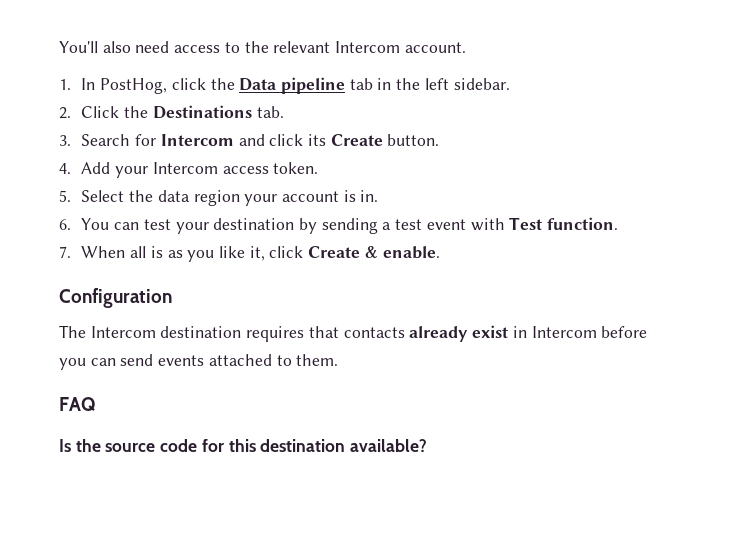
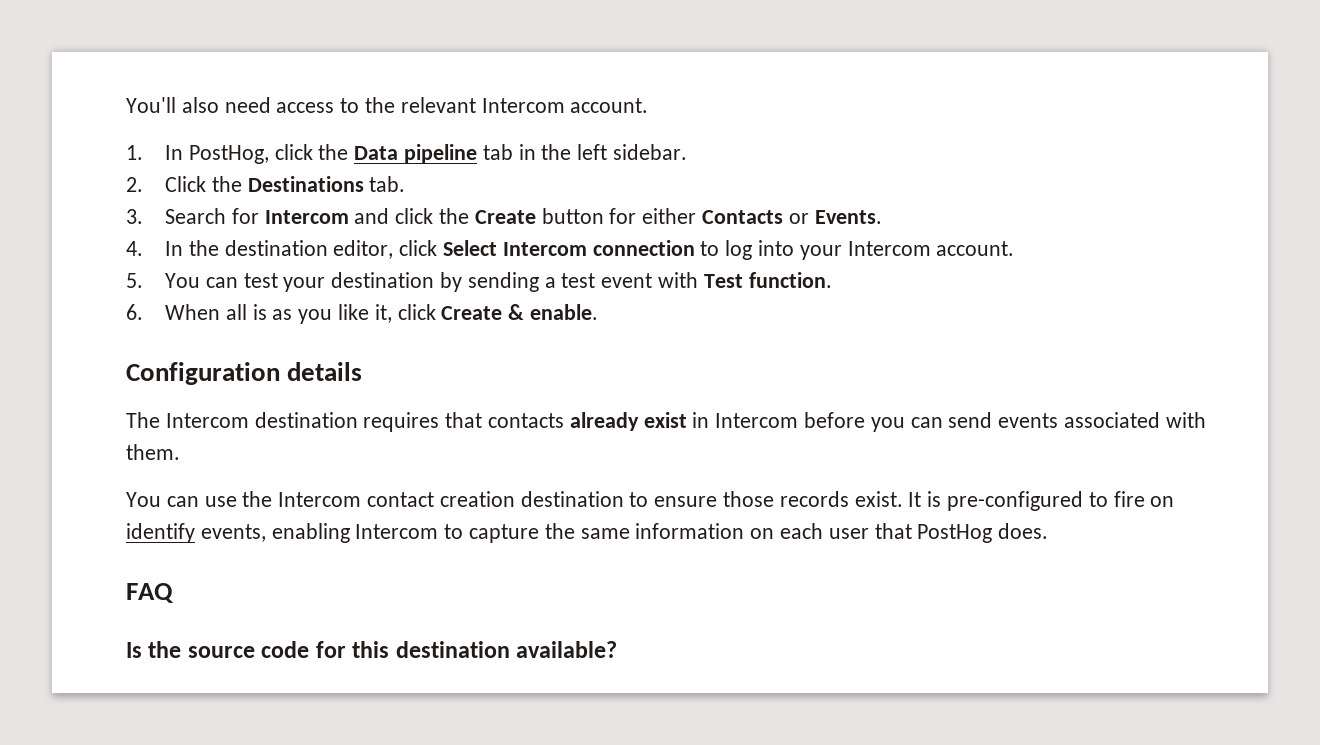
- 3. Search for Intercom and click its Create button.
- 4. Add your Intercom access token.
- 5. Select the data region your account is in.
- 6. You can test your destination by sending a test event with Test function.
+ 3. Search for Intercom and click the Create button for either Contacts or Events.
+ 4. In the destination editor, click Select Intercom connection to log into your Intercom account.
+ 5. You can test your destination by sending a test event with Test function.
- 7. When all is as you like it, click Create & enable.
+ 6. When all is as you like it, click Create & enable.
- Configuration
+ Configuration details
- The Intercom destination requires that contacts already exist in Intercom before you can send events attached to them.
+ The Intercom destination requires that contacts already exist in Intercom before you can send events associated with them.
+ You can use the Intercom contact creation destination to ensure those records exist. It is pre-configured to fire on identify events, enabling Intercom to capture the same information on each user that PostHog does.

